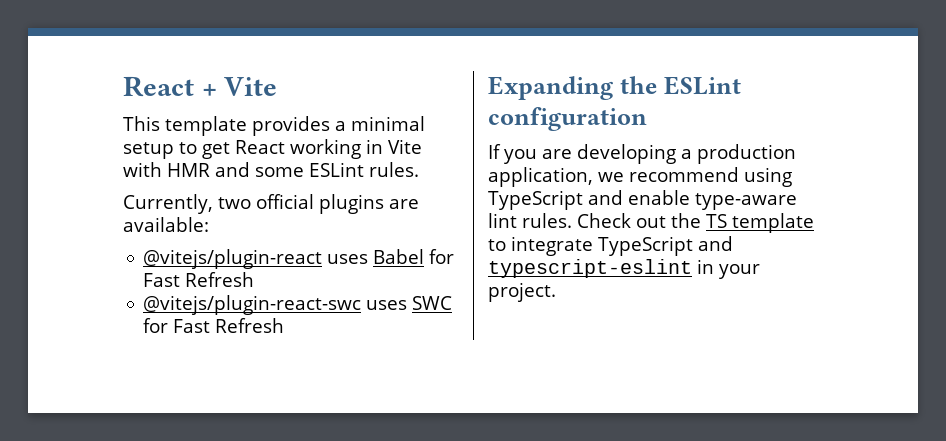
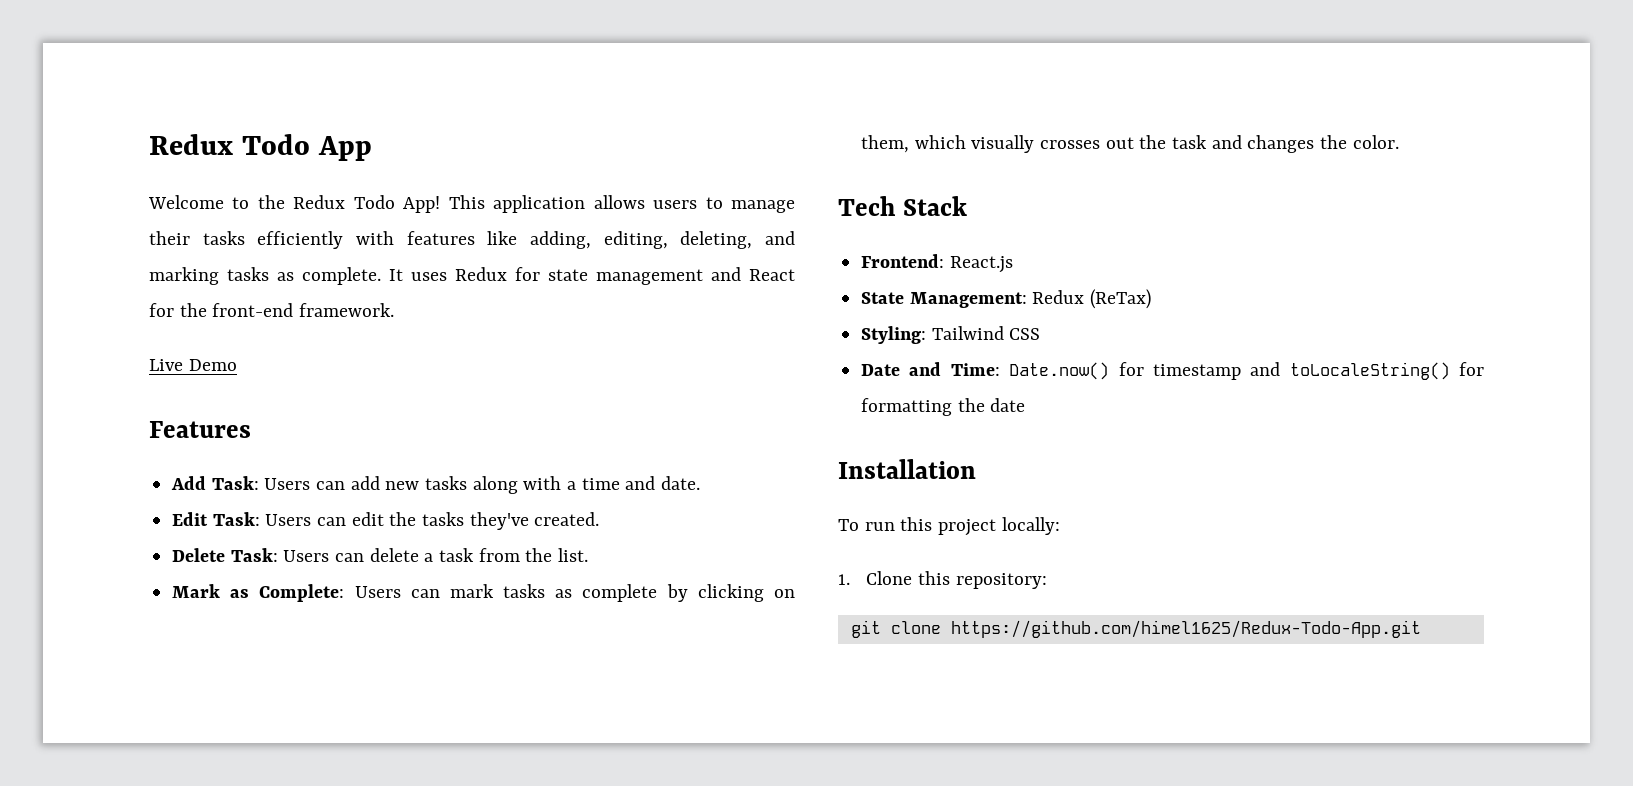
- React + Vite
- This template provides a minimal setup to get React working in Vite with HMR and some ESLint rules.
- Currently, two official plugins are available:
- @vitejs/plugin-react uses Babel for Fast Refresh
- @vitejs/plugin-react-swc uses SWC for Fast Refresh
- Expanding the ESLint configuration
- If you are developing a production application, we recommend using TypeScript and enable type-aware lint rules. Check out the TS template to integrate TypeScript and typescript-eslint in your project.
+ Redux Todo App
+ Welcome to the Redux Todo App! This application allows users to manage their tasks efficiently with features like adding, editing, deleting, and marking tasks as complete. It uses Redux for state management and React for the front-end framework.
+ Live Demo
+ Features
+ Add Task: Users can add new tasks along with a time and date.
+ Edit Task: Users can edit the tasks they've created.
+ Delete Task: Users can delete a task from the list.
+ Mark as Complete: Users can mark tasks as complete by clicking on them, which visually crosses out the task and changes the color.
+ Tech Stack
+ Frontend: React.js
+ State Management: Redux (ReTax)
+ Styling: Tailwind CSS
+ Date and Time: Date.now() for timestamp and toLocaleString() for formatting the date
+ Installation
+ To run this project locally:
+ 1. Clone this repository:
+ git clone https://github.com/himel1625/Redux-Todo-App.git

